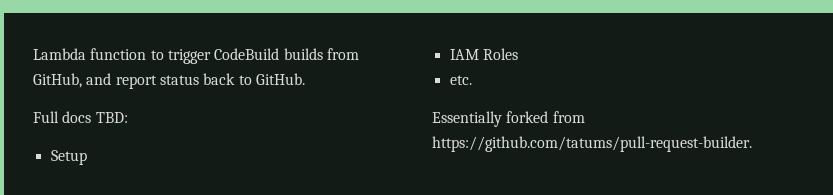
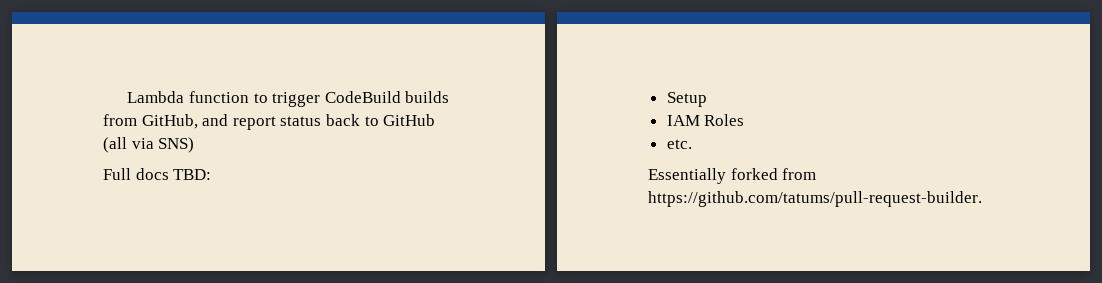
- Lambda function to trigger CodeBuild builds from GitHub, and report status back to GitHub.
+ Lambda function to trigger CodeBuild builds from GitHub, and report status back to GitHub (all via SNS)

